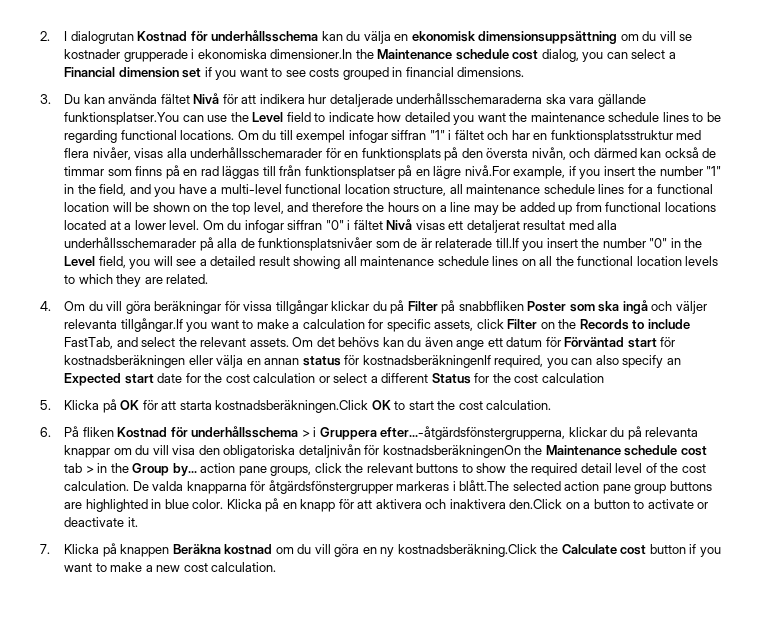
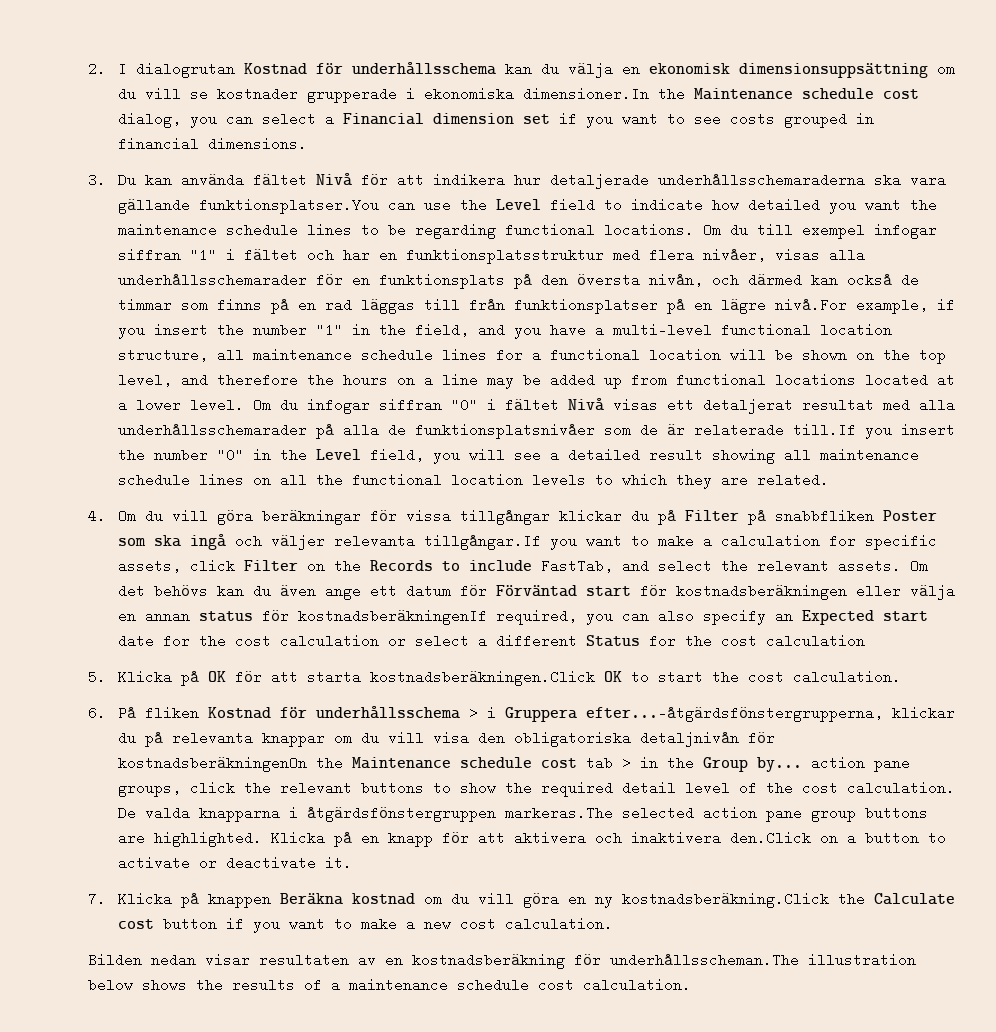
- De valda knapparna för åtgärdsfönstergrupper markeras i blått.The selected action pane group buttons are highlighted in blue color.
+ De valda knapparna i åtgärdsfönstergruppen markeras.The selected action pane group buttons are highlighted.
+ Bilden nedan visar resultaten av en kostnadsberäkning för underhållsscheman.The illustration below shows the results of a maintenance schedule cost calculation.

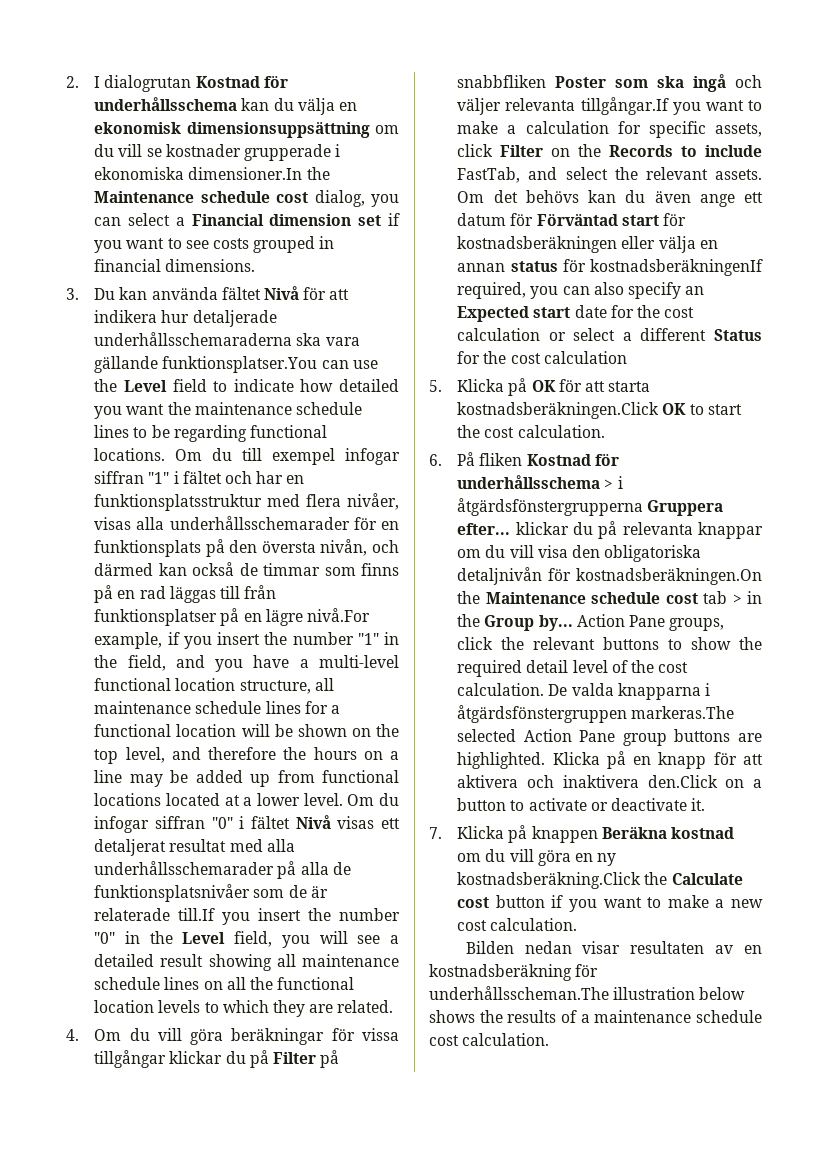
- 6. På fliken Kostnad för underhållsschema > i Gruppera efter...-åtgärdsfönstergrupperna, klickar du på relevanta knappar om du vill visa den obligatoriska detaljnivån för kostnadsberäkningenOn the Maintenance schedule cost tab > in the Group by... action pane groups, click the relevant buttons to show the required detail level of the cost calculation.
+ 6. På fliken Kostnad för underhållsschema > i åtgärdsfönstergrupperna Gruppera efter... klickar du på relevanta knappar om du vill visa den obligatoriska detaljnivån för kostnadsberäkningen.On the Maintenance schedule cost tab > in the Group by... Action Pane groups, click the relevant buttons to show the required detail level of the cost calculation.
- De valda knapparna i åtgärdsfönstergruppen markeras.The selected action pane group buttons are highlighted.
+ De valda knapparna i åtgärdsfönstergruppen markeras.The selected Action Pane group buttons are highlighted.

